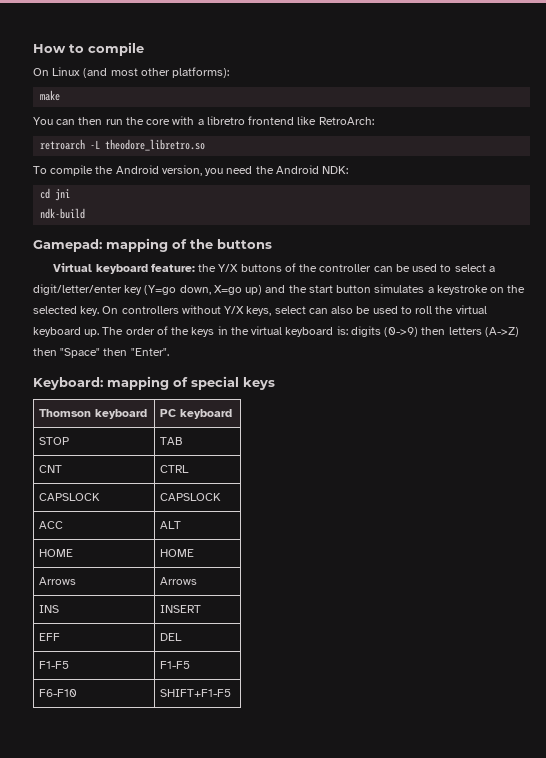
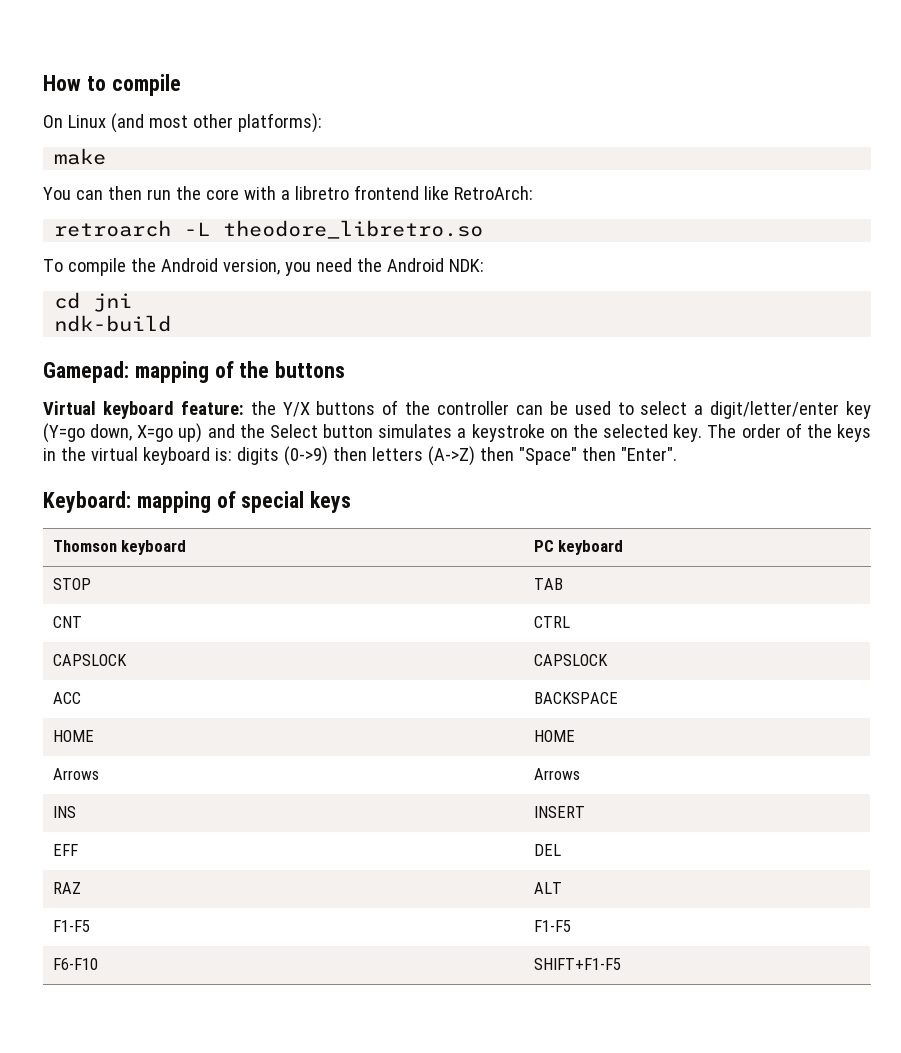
- Virtual keyboard feature: the Y/X buttons of the controller can be used to select a digit/letter/enter key (Y=go down, X=go up) and the start button simulates a keystroke on the selected key.
+ Virtual keyboard feature: the Y/X buttons of the controller can be used to select a digit/letter/enter key (Y=go down, X=go up) and the Select button simulates a keystroke on the selected key.
- On controllers without Y/X keys, select can also be used to roll the virtual keyboard up.
- ACC | ALT
+ ACC | BACKSPACE
+ RAZ | ALT

